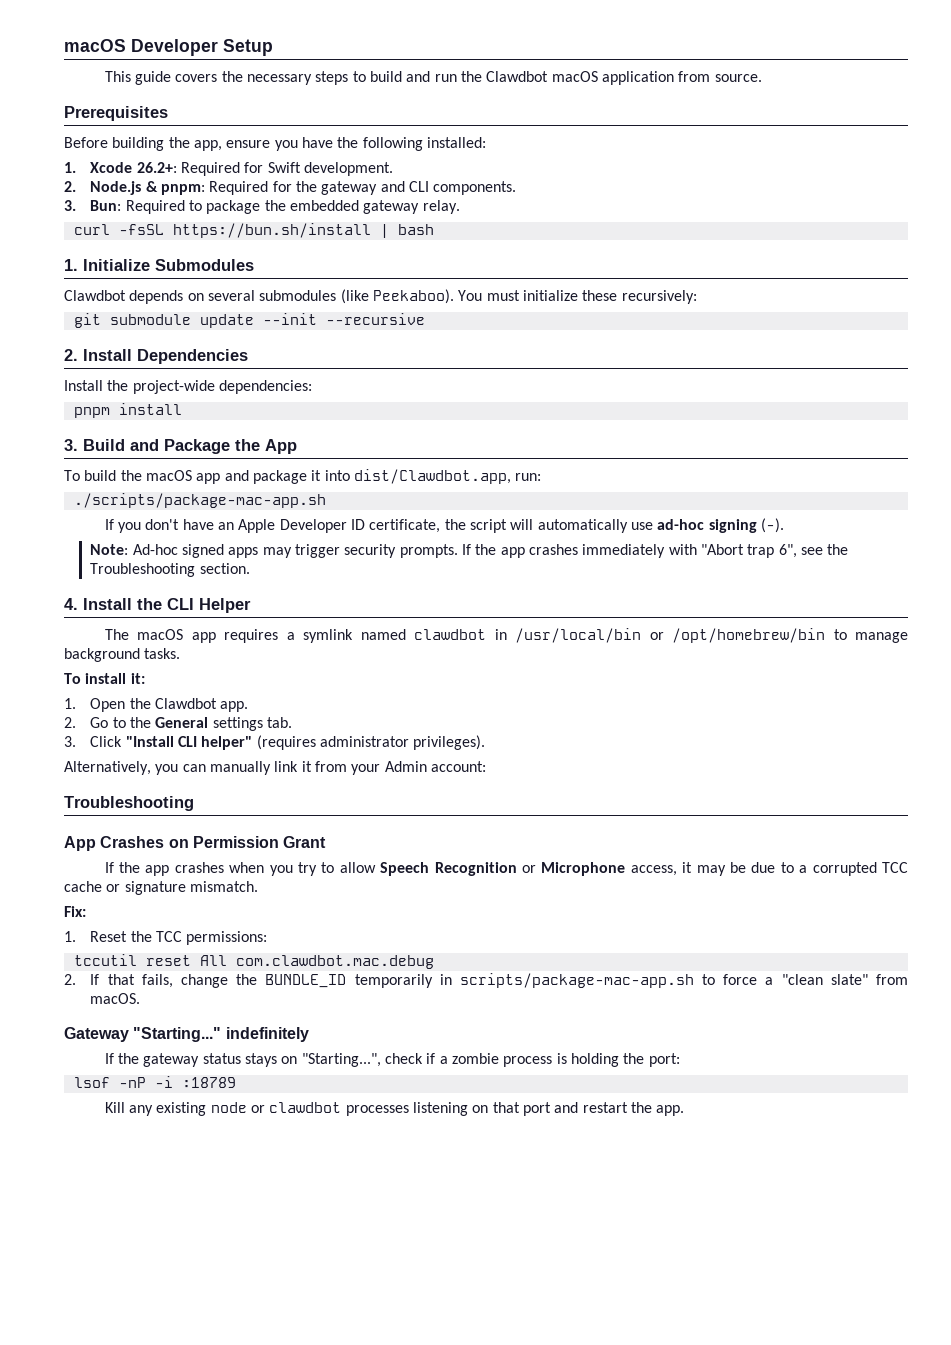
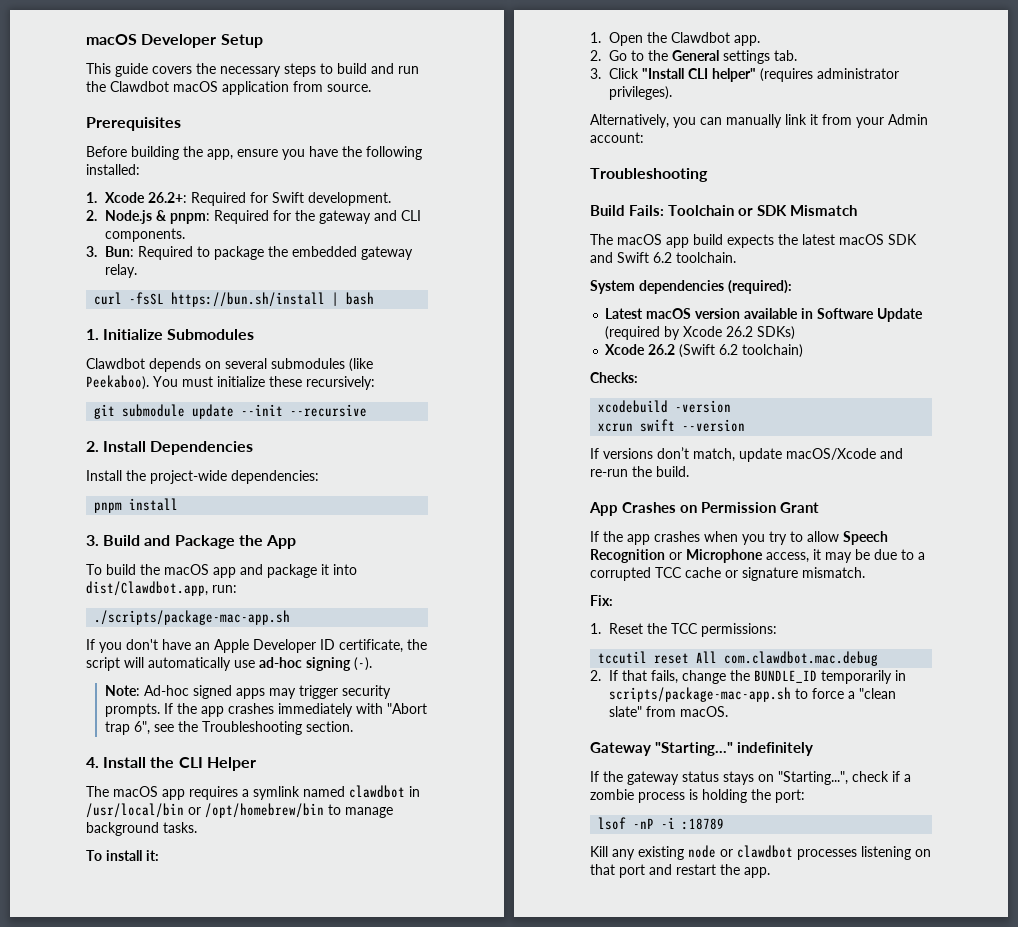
+ Build Fails: Toolchain or SDK Mismatch
+ The macOS app build expects the latest macOS SDK and Swift 6.2 toolchain.
+ System dependencies (required):
+ Latest macOS version available in Software Update (required by Xcode 26.2 SDKs)
+ Xcode 26.2 (Swift 6.2 toolchain)
+ Checks:
+ xcodebuild -version
+ xcrun swift --version
+ If versions don’t match, update macOS/Xcode and re-run the build.

